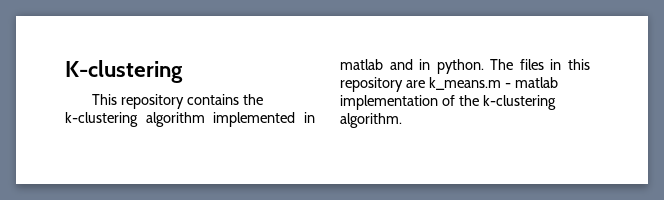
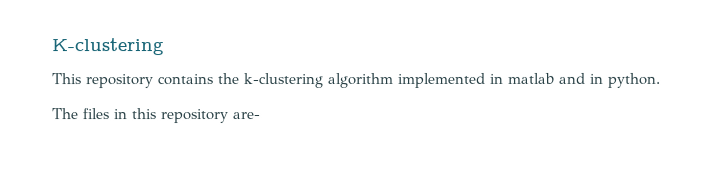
- This repository contains the k-clustering algorithm implemented in matlab and in python. The files in this repository are k_means.m - matlab implementation of the k-clustering algorithm.
+ This repository contains the k-clustering algorithm implemented in matlab and in python.
+ The files in this repository are-

